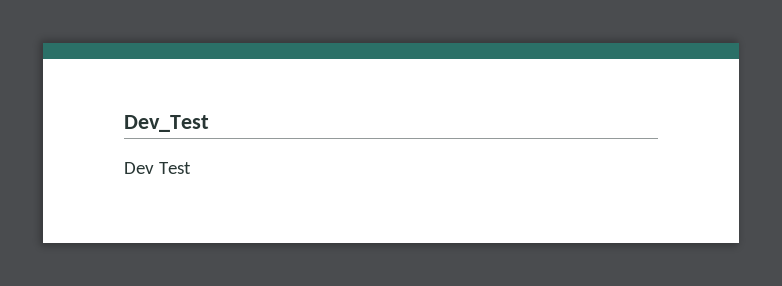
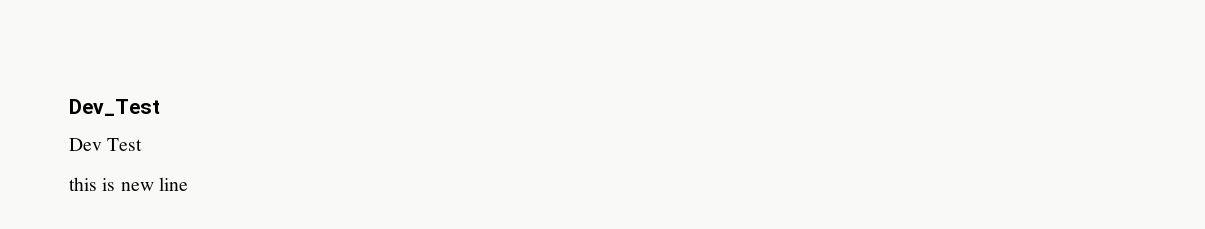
+ this is new line

